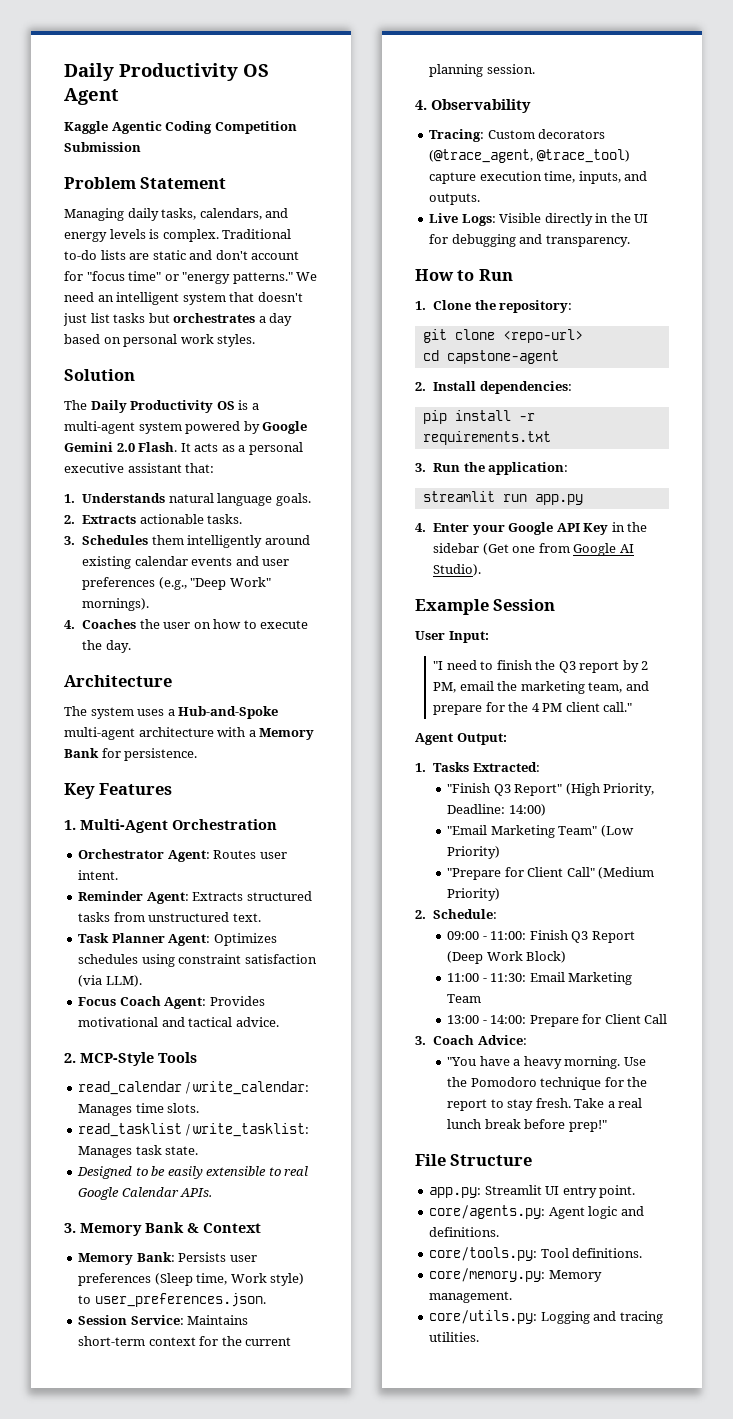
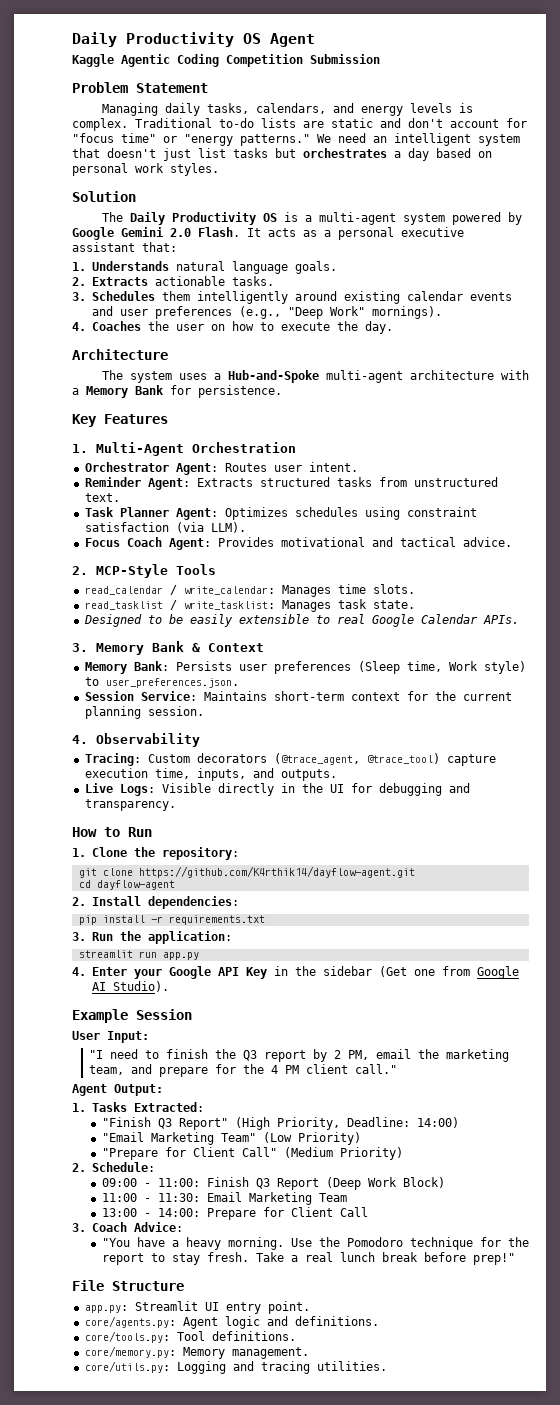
- git clone <repo-url>
+ git clone https://github.com/K4rthik14/dayflow-agent.git
- cd capstone-agent
+ cd dayflow-agent

